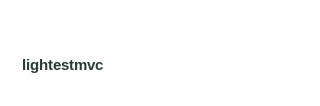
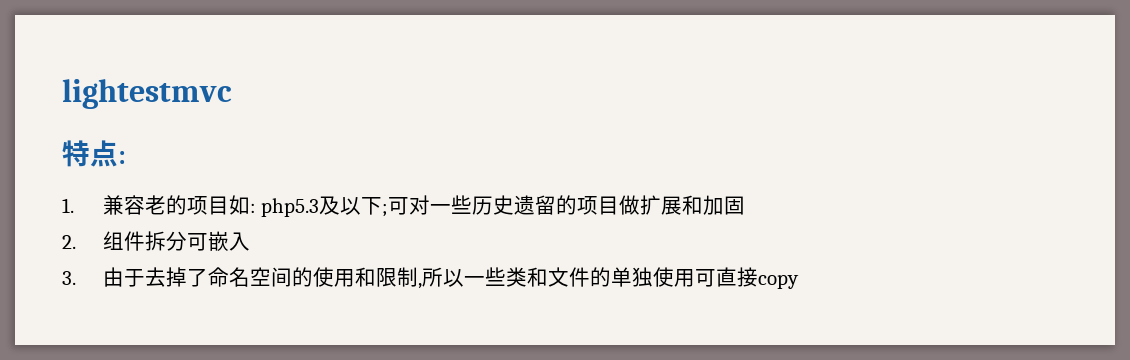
+ 特点:
+ 1.兼容老的项目如: php5.3及以下;可对一些历史遗留的项目做扩展和加固
+ 2.组件拆分可嵌入
+ 3.由于去掉了命名空间的使用和限制,所以一些类和文件的单独使用可直接copy

